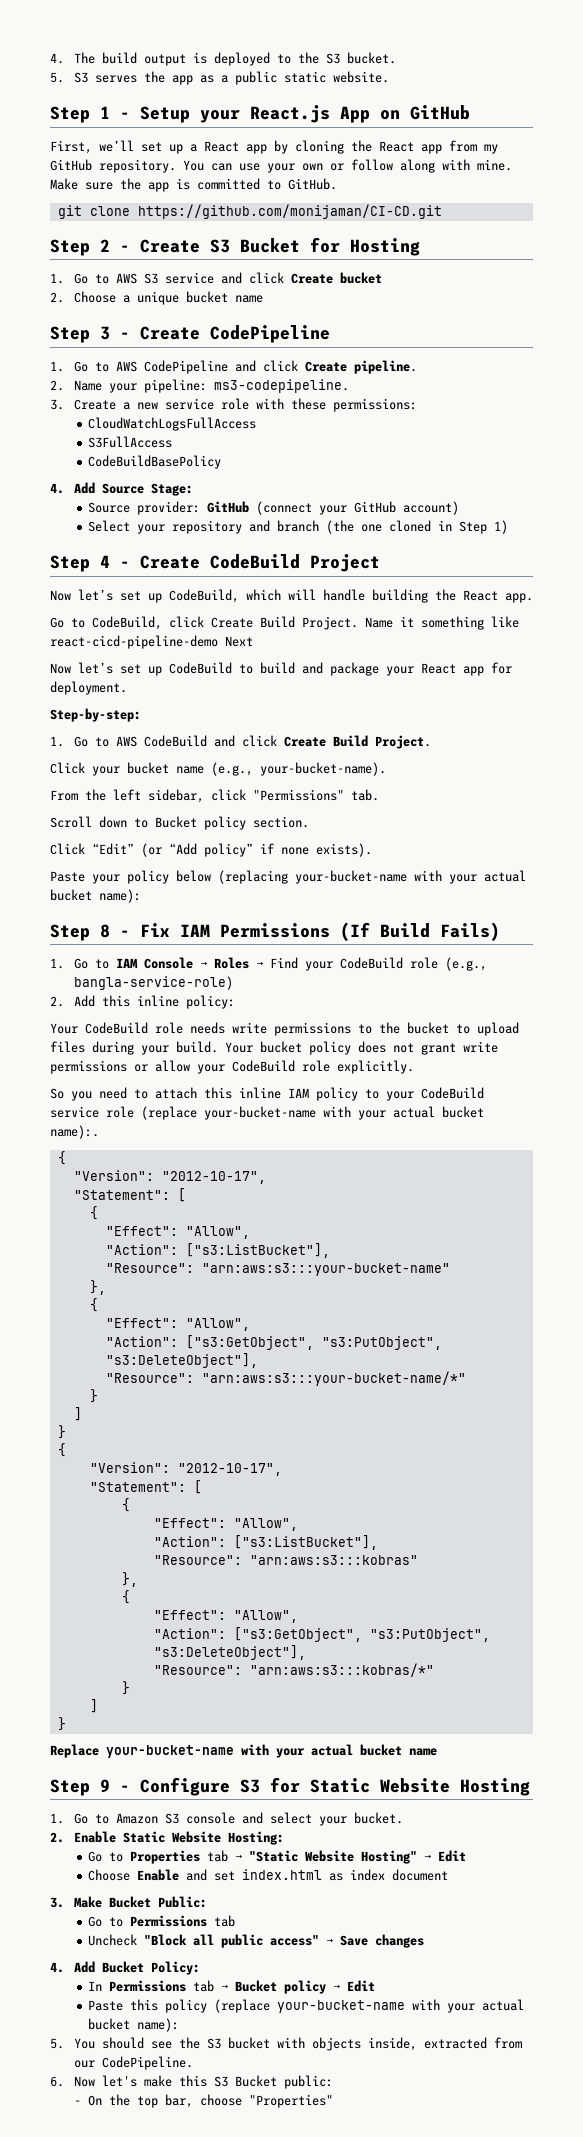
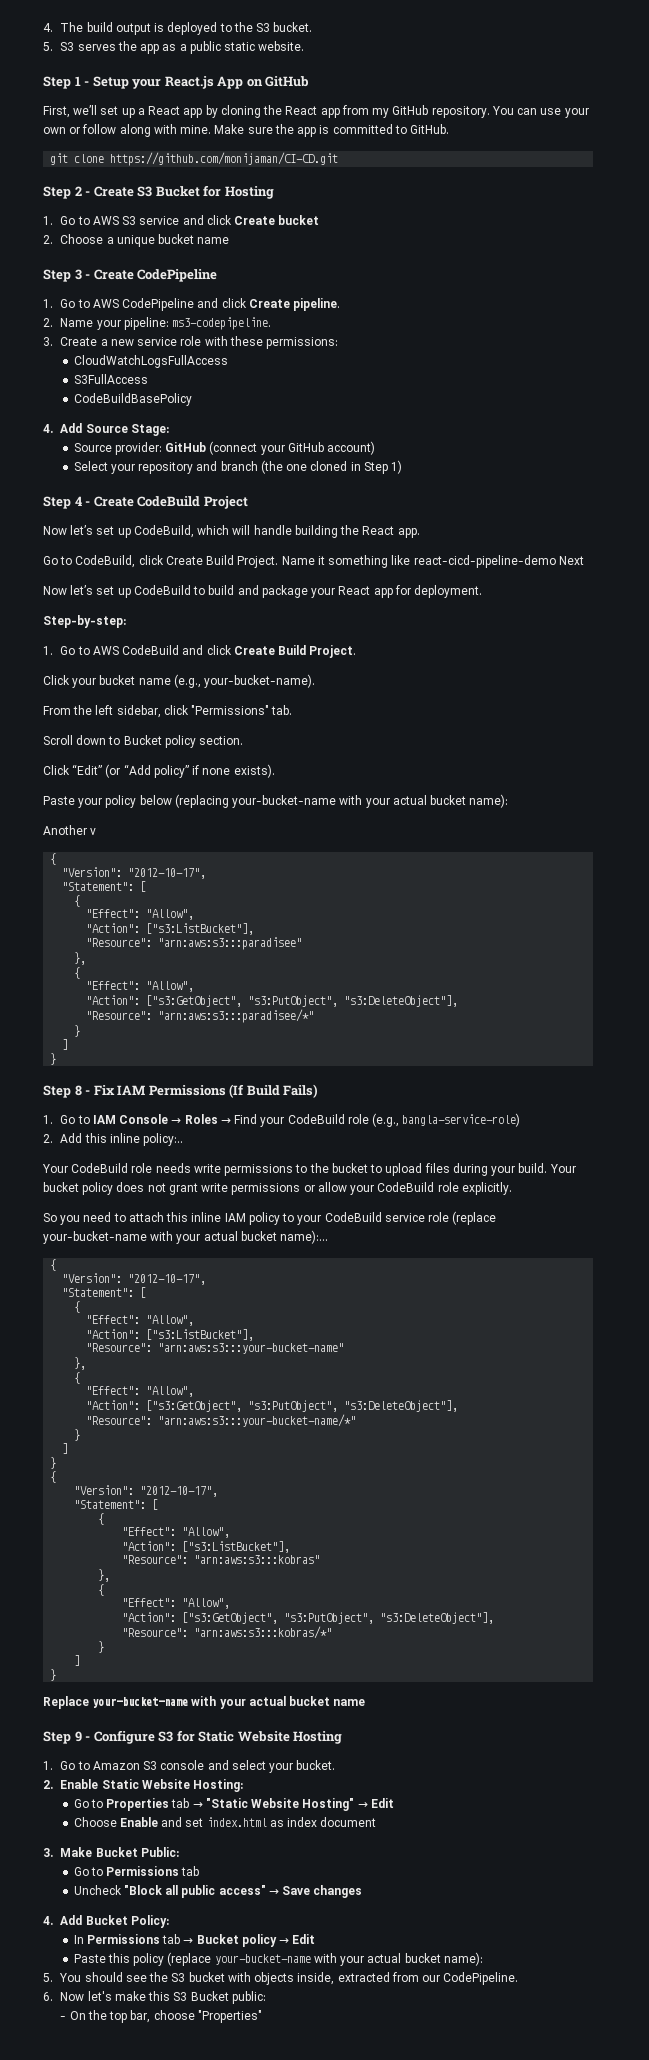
+ Another v
+ {
+ "Version": "2012-10-17",
+ "Statement": [
+ {
+ "Effect": "Allow",
+ "Action": ["s3:ListBucket"],
+ "Resource": "arn:aws:s3:::paradisee"
+ },
+ {
+ "Effect": "Allow",
+ "Action": ["s3:GetObject", "s3:PutObject", "s3:DeleteObject"],
+ "Resource": "arn:aws:s3:::paradisee/*"
+ }
+ ]
+ }
- 2. Add this inline policy:
+ 2. Add this inline policy:..
- So you need to attach this inline IAM policy to your CodeBuild service role (replace your-bucket-name with your actual bucket name):.
+ So you need to attach this inline IAM policy to your CodeBuild service role (replace your-bucket-name with your actual bucket name):...

